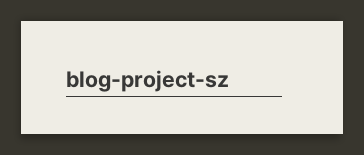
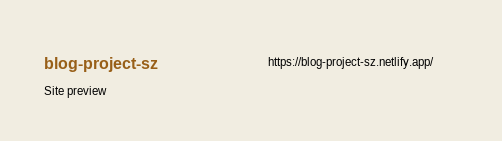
+ Site preview https://blog-project-sz.netlify.app/

